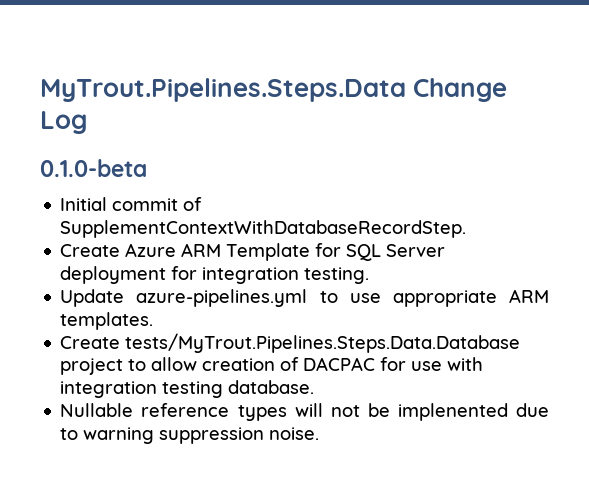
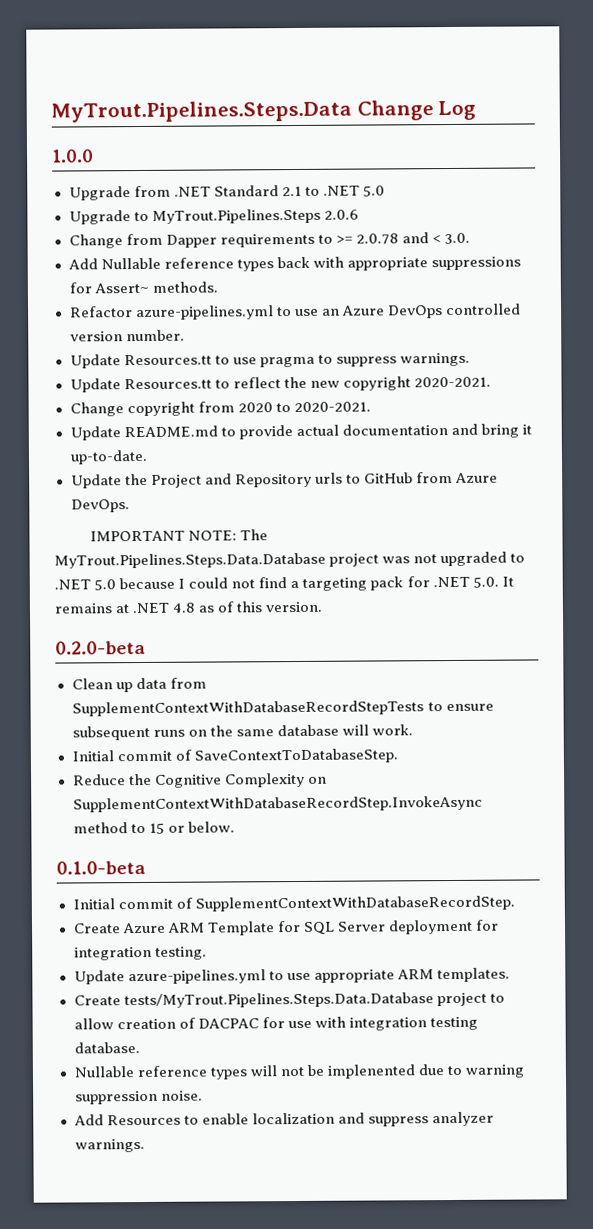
+ 1.0.0
+ Upgrade from .NET Standard 2.1 to .NET 5.0
+ Upgrade to MyTrout.Pipelines.Steps 2.0.6
+ Change from Dapper requirements to >= 2.0.78 and < 3.0.
+ Add Nullable reference types back with appropriate suppressions for Assert~ methods.
+ Refactor azure-pipelines.yml to use an Azure DevOps controlled version number.
+ Update Resources.tt to use pragma to suppress warnings.
+ Update Resources.tt to reflect the new copyright 2020-2021.
+ Change copyright from 2020 to 2020-2021.
+ Update README.md to provide actual documentation and bring it up-to-date.
+ Update the Project and Repository urls to GitHub from Azure DevOps.
+ IMPORTANT NOTE: The MyTrout.Pipelines.Steps.Data.Database project was not upgraded to .NET 5.0 because I could not find a targeting pack for .NET 5.0. It remains at .NET 4.8 as of this version.
+ 0.2.0-beta
+ Clean up data from SupplementContextWithDatabaseRecordStepTests to ensure subsequent runs on the same database will work.
+ Initial commit of SaveContextToDatabaseStep.
+ Reduce the Cognitive Complexity on SupplementContextWithDatabaseRecordStep.InvokeAsync method to 15 or below.
+ Add Resources to enable localization and suppress analyzer warnings.

